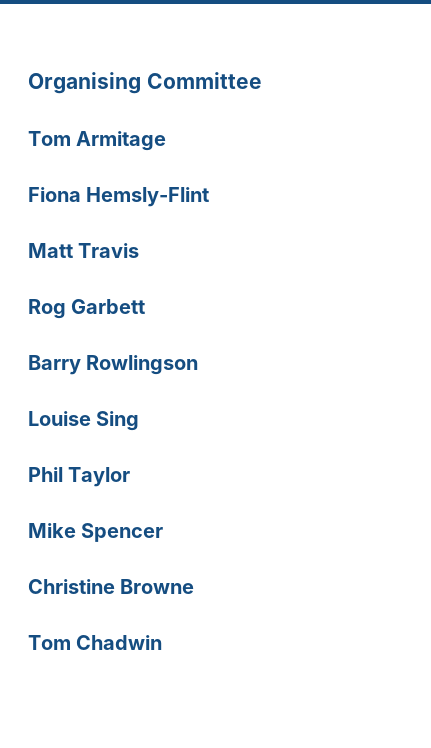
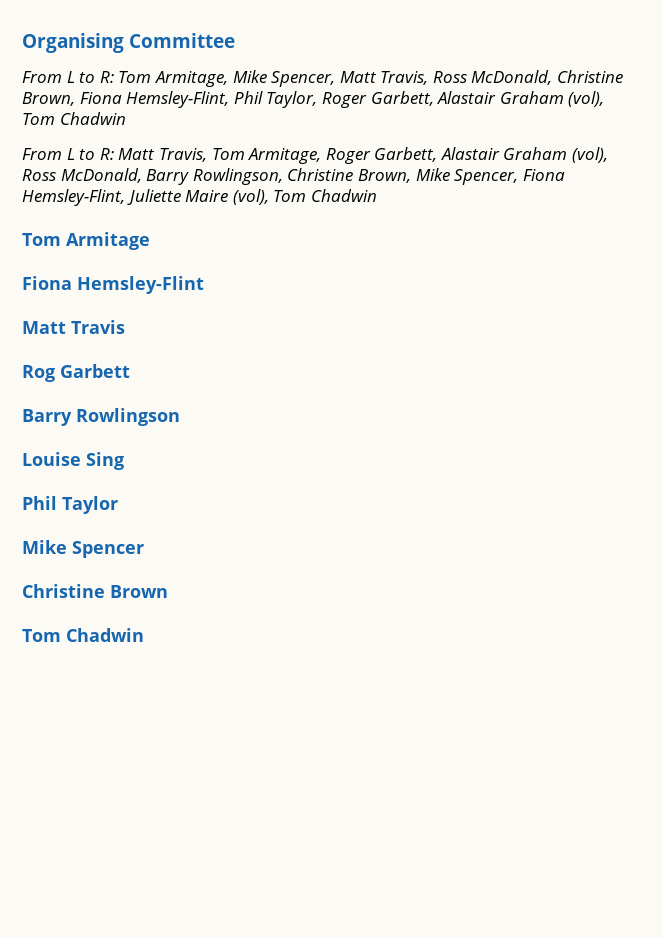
+ From L to R: Tom Armitage, Mike Spencer, Matt Travis, Ross McDonald, Christine Brown, Fiona Hemsley-Flint, Phil Taylor, Roger Garbett, Alastair Graham (vol), Tom Chadwin
+ From L to R: Matt Travis, Tom Armitage, Roger Garbett, Alastair Graham (vol), Ross McDonald, Barry Rowlingson, Christine Brown, Mike Spencer, Fiona Hemsley-Flint, Juliette Maire (vol), Tom Chadwin
- Fiona Hemsly-Flint
+ Fiona Hemsley-Flint
- Christine Browne
+ Christine Brown

